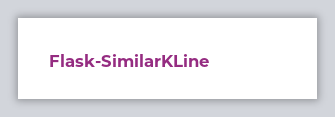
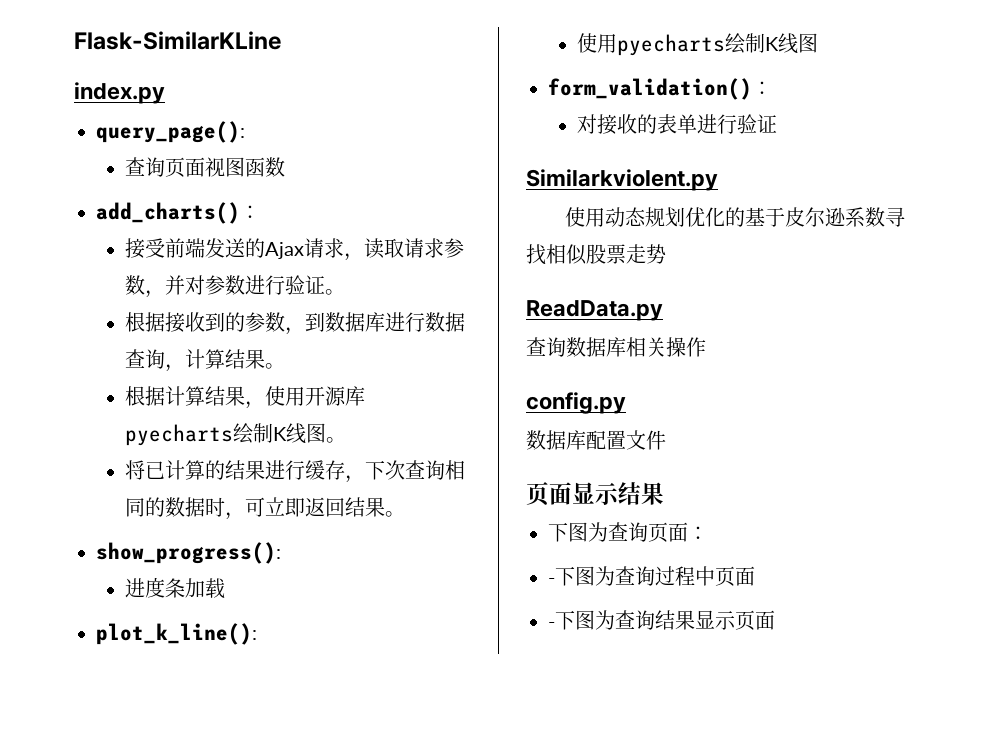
+ index.py
+ query_page():
+ 查询页面视图函数
+ add_charts()：
+ 接受前端发送的Ajax请求，读取请求参数，并对参数进行验证。
+ 根据接收到的参数，到数据库进行数据查询，计算结果。
+ 根据计算结果，使用开源库pyecharts绘制K线图。
+ 将已计算的结果进行缓存，下次查询相同的数据时，可立即返回结果。
+ show_progress():
+ 进度条加载
+ plot_k_line():
+ 使用pyecharts绘制K线图
+ form_validation()：
+ 对接收的表单进行验证
+ Similarkviolent.py
+ 使用动态规划优化的基于皮尔逊系数寻找相似股票走势
+ ReadData.py
+ 查询数据库相关操作
+ config.py
+ 数据库配置文件
+ 页面显示结果
+ 下图为查询页面：
+ -下图为查询过程中页面
+ -下图为查询结果显示页面

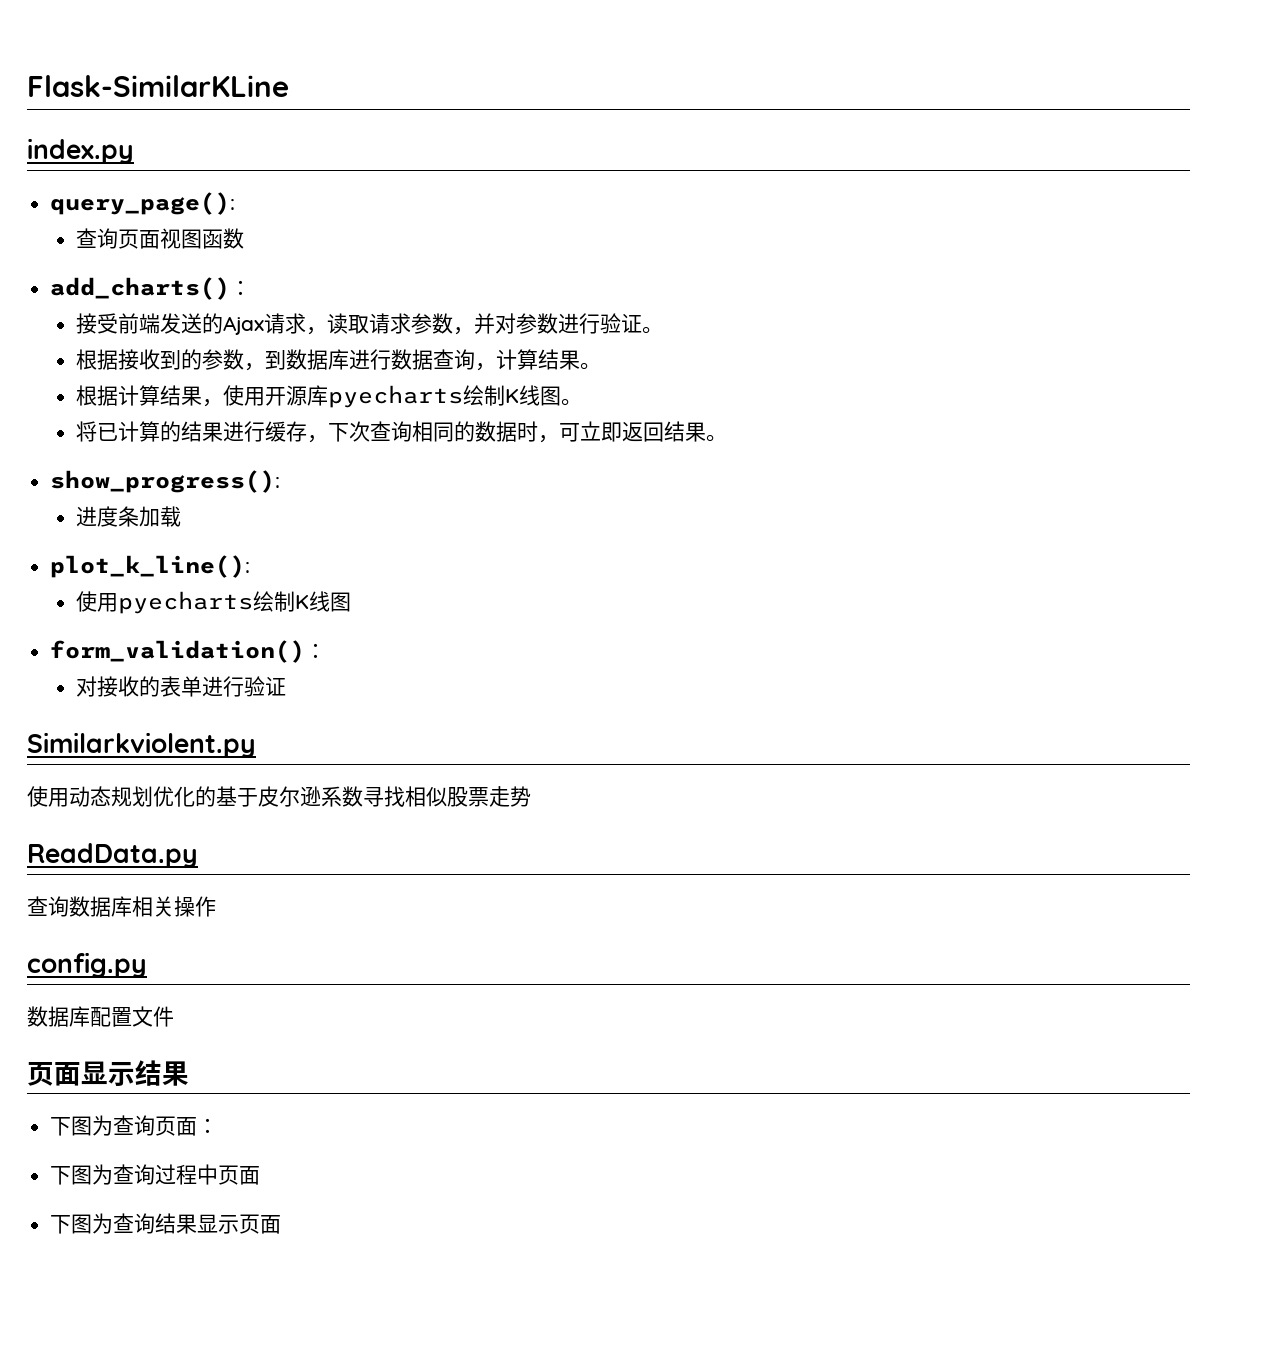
- -下图为查询过程中页面
+ 下图为查询过程中页面
- -下图为查询结果显示页面
+ 下图为查询结果显示页面

